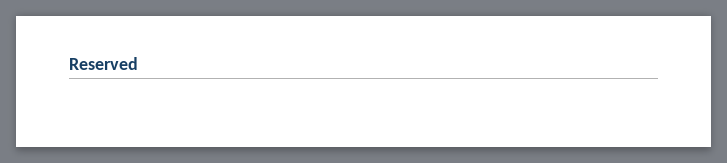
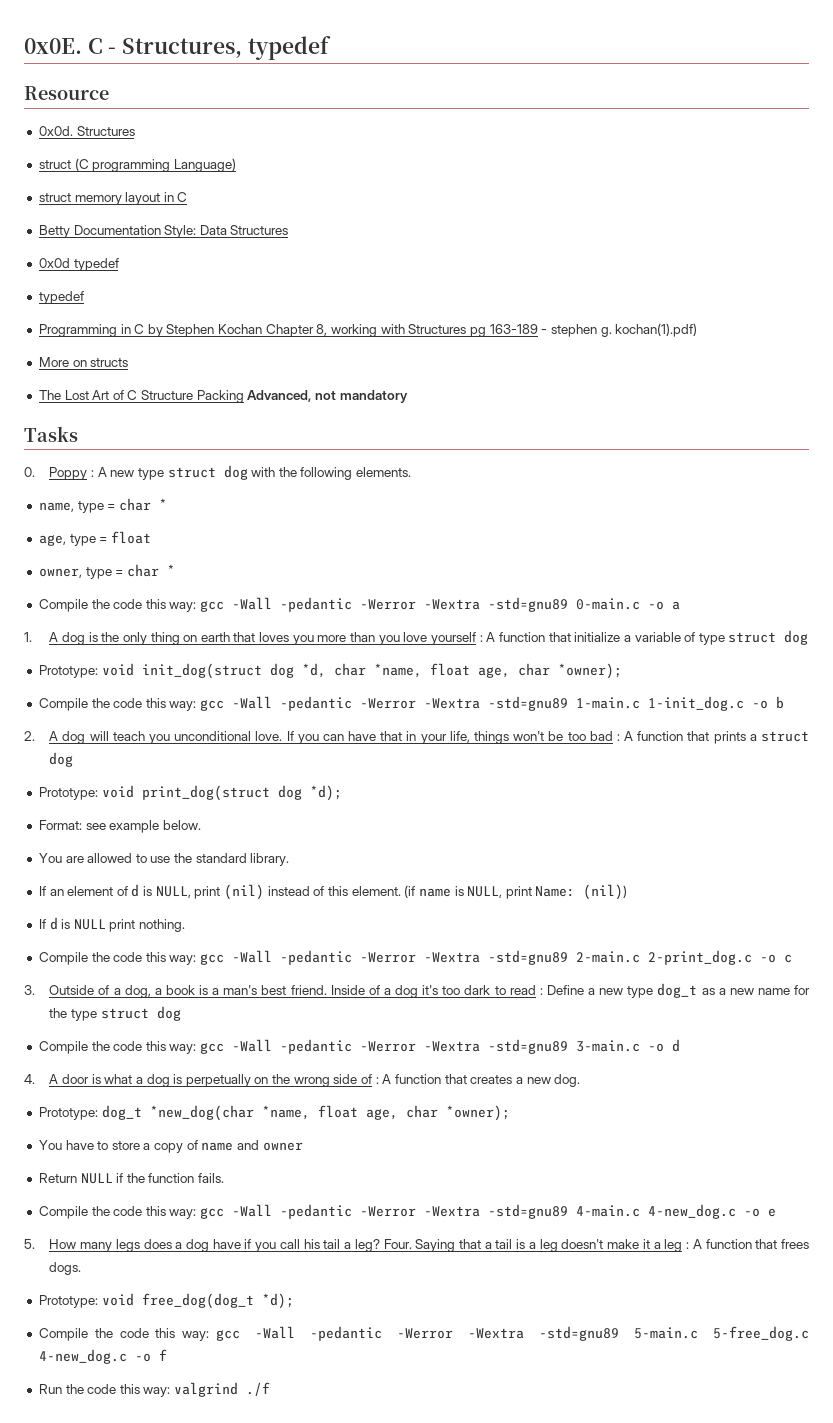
- Reserved
+ 0x0E. C - Structures, typedef
+ Resource
+ 0x0d. Structures
+ struct (C programming Language)
+ struct memory layout in C
+ Betty Documentation Style: Data Structures
+ 0x0d typedef
+ typedef
+ Programming in C by Stephen Kochan Chapter 8, working with Structures pg 163-189 - stephen g. kochan(1).pdf)
+ More on structs
+ The Lost Art of C Structure Packing Advanced, not mandatory
+ Tasks
+ 0. Poppy : A new type struct dog with the following elements.
+ name, type = char *
+ age, type = float
+ owner, type = char *
+ Compile the code this way: gcc -Wall -pedantic -Werror -Wextra -std=gnu89 0-main.c -o a
+ 1. A dog is the only thing on earth that loves you more than you love yourself : A function that initialize a variable of type struct dog
+ Prototype: void init_dog(struct dog *d, char *name, float age, char *owner);
+ Compile the code this way: gcc -Wall -pedantic -Werror -Wextra -std=gnu89 1-main.c 1-init_dog.c -o b
+ 2. A dog will teach you unconditional love. If you can have that in your life, things won't be too bad : A function that prints a struct dog
+ Prototype: void print_dog(struct dog *d);
+ Format: see example below.
+ You are allowed to use the standard library.
+ If an element of d is NULL, print (nil) instead of this element. (if name is NULL, print Name: (nil))
+ If d is NULL print nothing.
+ Compile the code this way: gcc -Wall -pedantic -Werror -Wextra -std=gnu89 2-main.c 2-print_dog.c -o c
+ 3. Outside of a dog, a book is a man's best friend. Inside of a dog it's too dark to read : Define a new type dog_t as a new name for the type struct dog
+ Compile the code this way: gcc -Wall -pedantic -Werror -Wextra -std=gnu89 3-main.c -o d
+ 4. A door is what a dog is perpetually on the wrong side of : A function that creates a new dog.
+ Prototype: dog_t *new_dog(char *name, float age, char *owner);
+ You have to store a copy of name and owner
+ Return NULL if the function fails.
+ Compile the code this way: gcc -Wall -pedantic -Werror -Wextra -std=gnu89 4-main.c 4-new_dog.c -o e
+ 5. How many legs does a dog have if you call his tail a leg? Four. Saying that a tail is a leg doesn't make it a leg : A function that frees dogs.
+ Prototype: void free_dog(dog_t *d);
+ Compile the code this way: gcc -Wall -pedantic -Werror -Wextra -std=gnu89 5-main.c 5-free_dog.c 4-new_dog.c -o f
+ Run the code this way: valgrind ./f

